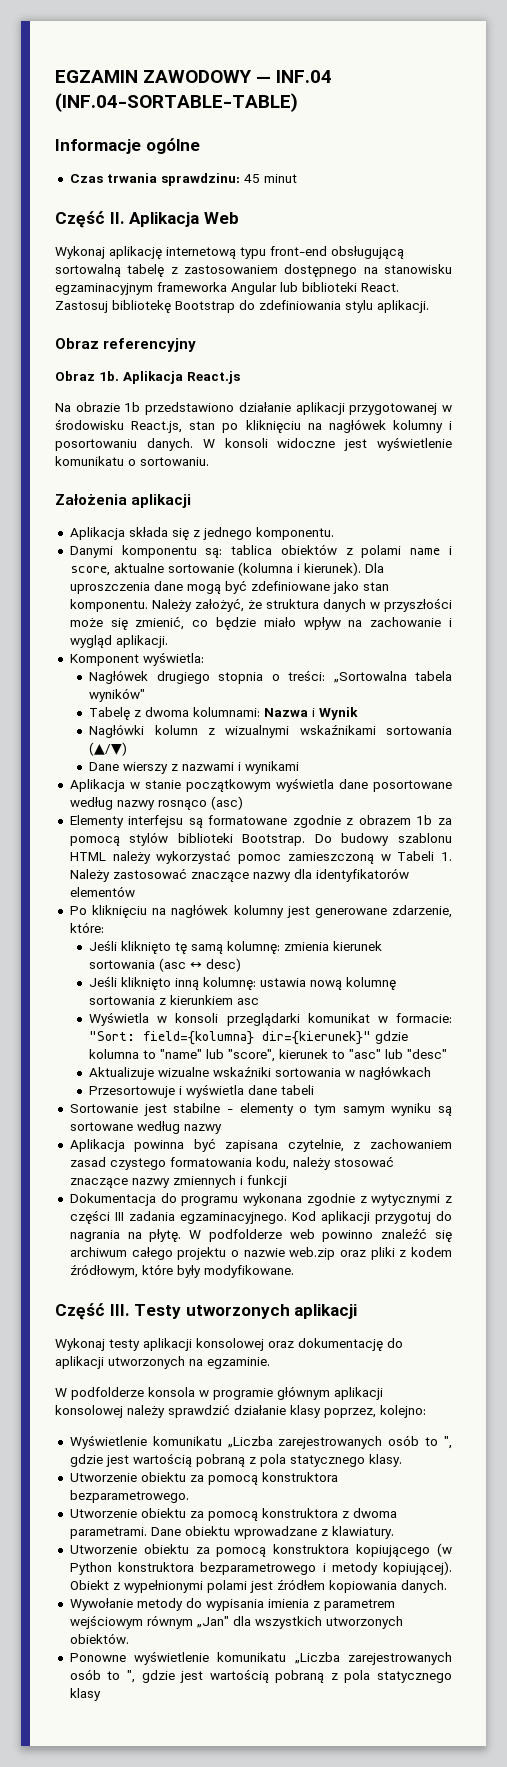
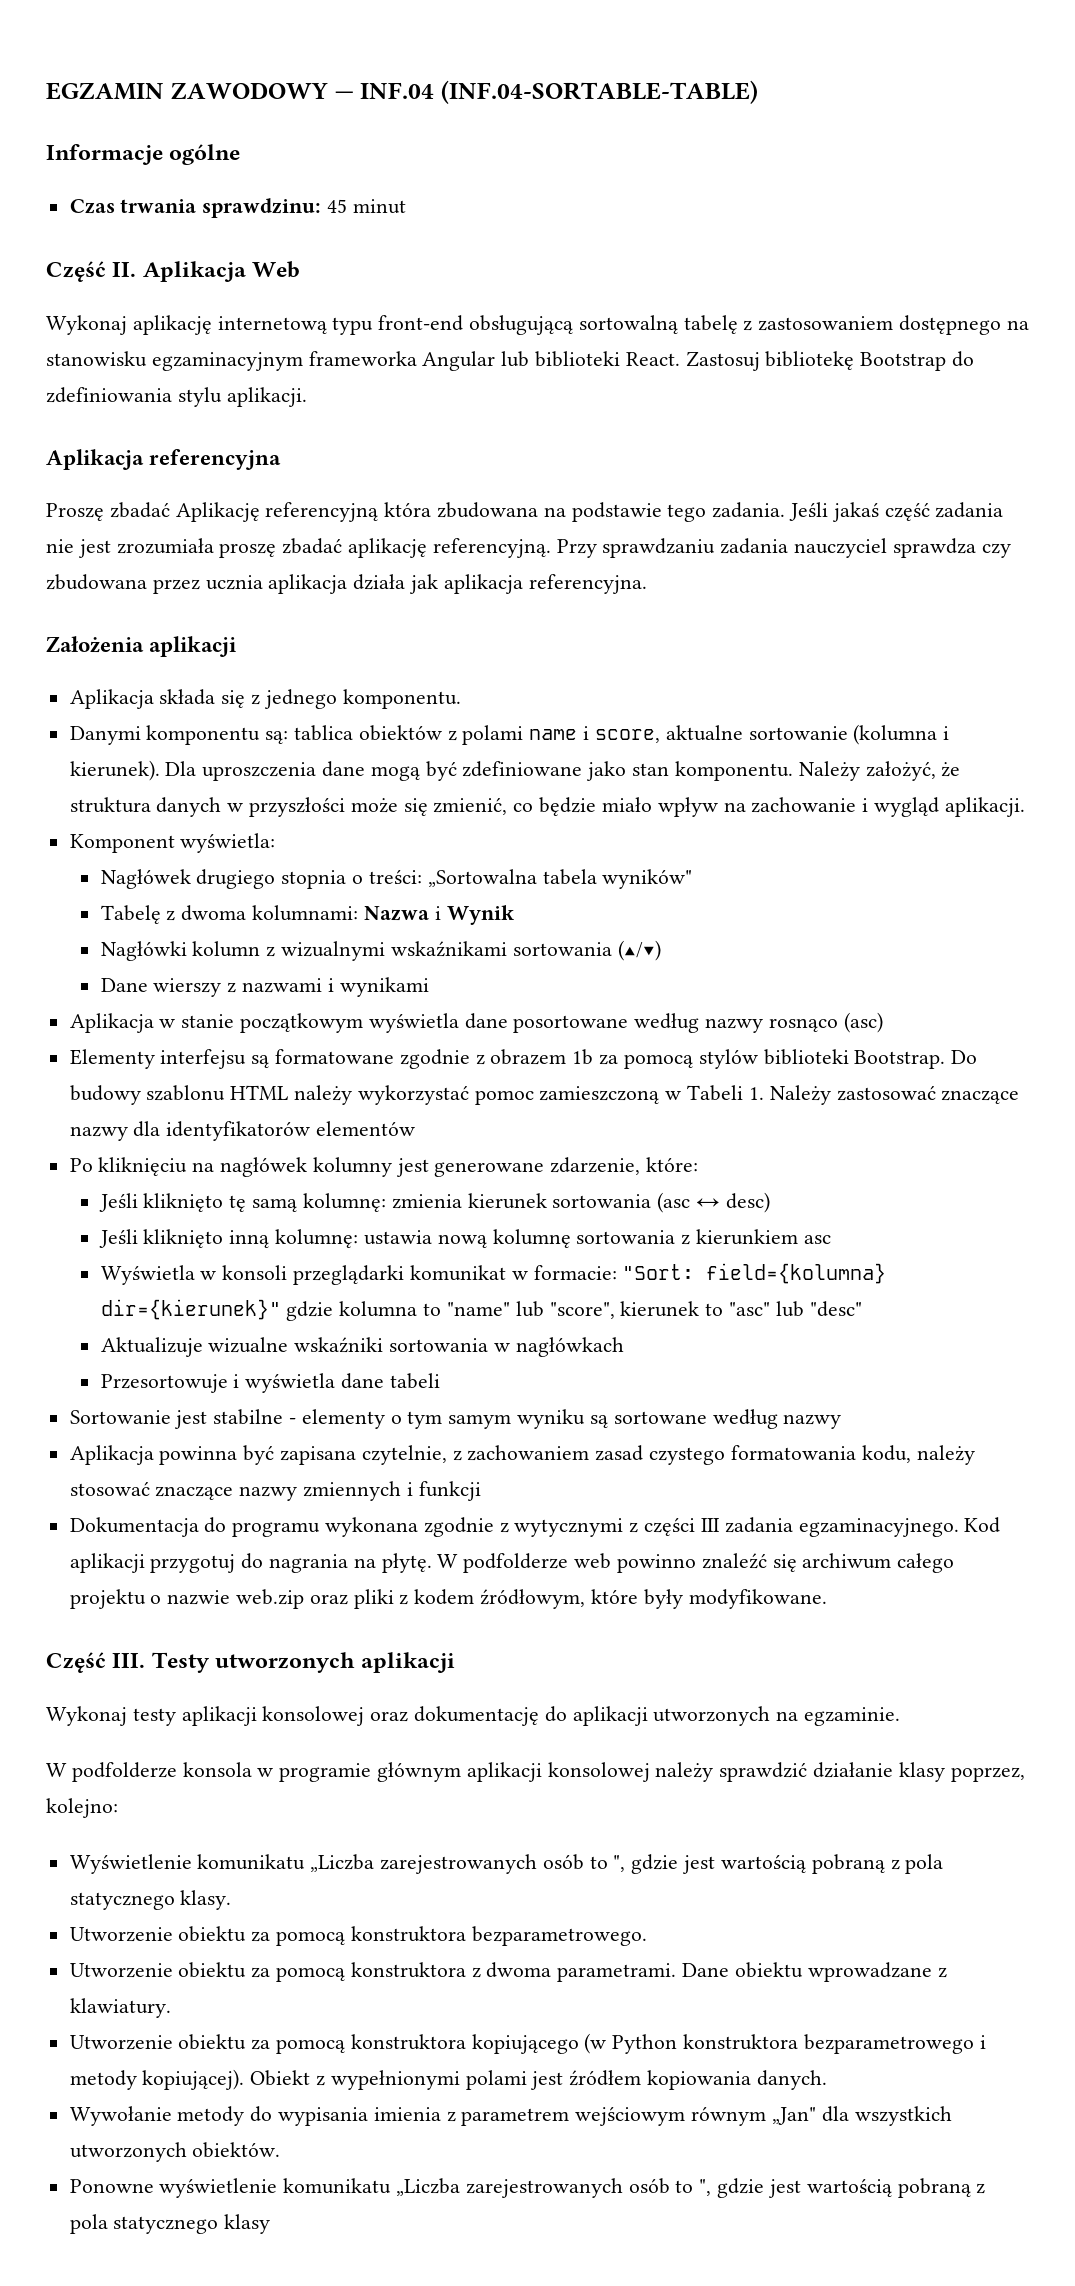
- Obraz referencyjny
- Obraz 1b. Aplikacja React.js
- Na obrazie 1b przedstawiono działanie aplikacji przygotowanej w środowisku React.js, stan po kliknięciu na nagłówek kolumny i posortowaniu danych. W konsoli widoczne jest wyświetlenie komunikatu o sortowaniu.
+ Aplikacja referencyjna
+ Proszę zbadać Aplikację referencyjną która zbudowana na podstawie tego zadania. Jeśli jakaś część zadania nie jest zrozumiała proszę zbadać aplikację referencyjną. Przy sprawdzaniu zadania nauczyciel sprawdza czy zbudowana przez ucznia aplikacja działa jak aplikacja referencyjna.

